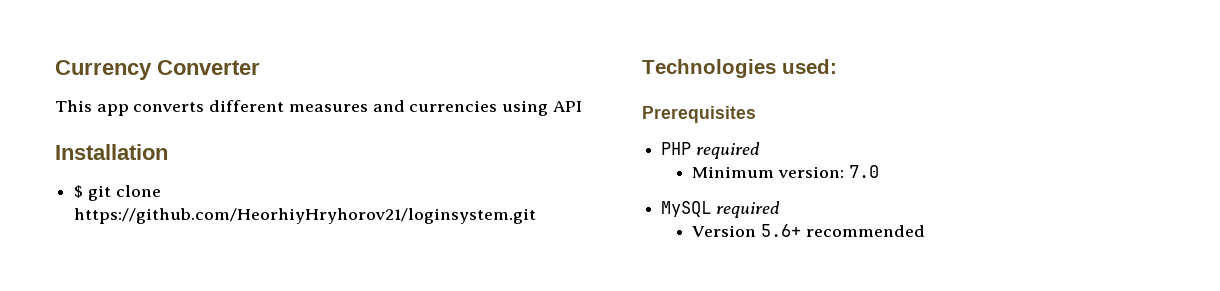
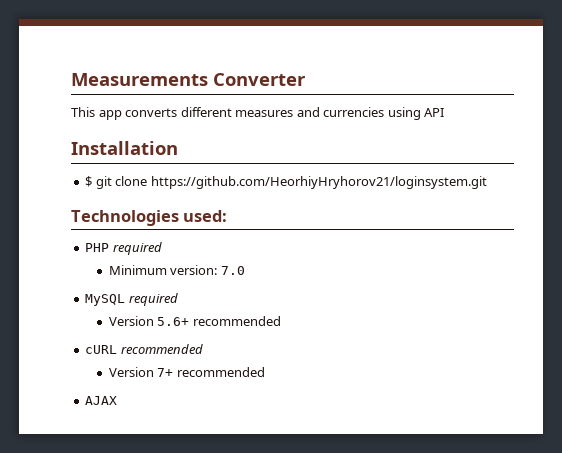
- Currency Converter
+ Measurements Converter
- Prerequisites
+ cURL recommended
+ Version 7+ recommended
+ AJAX

